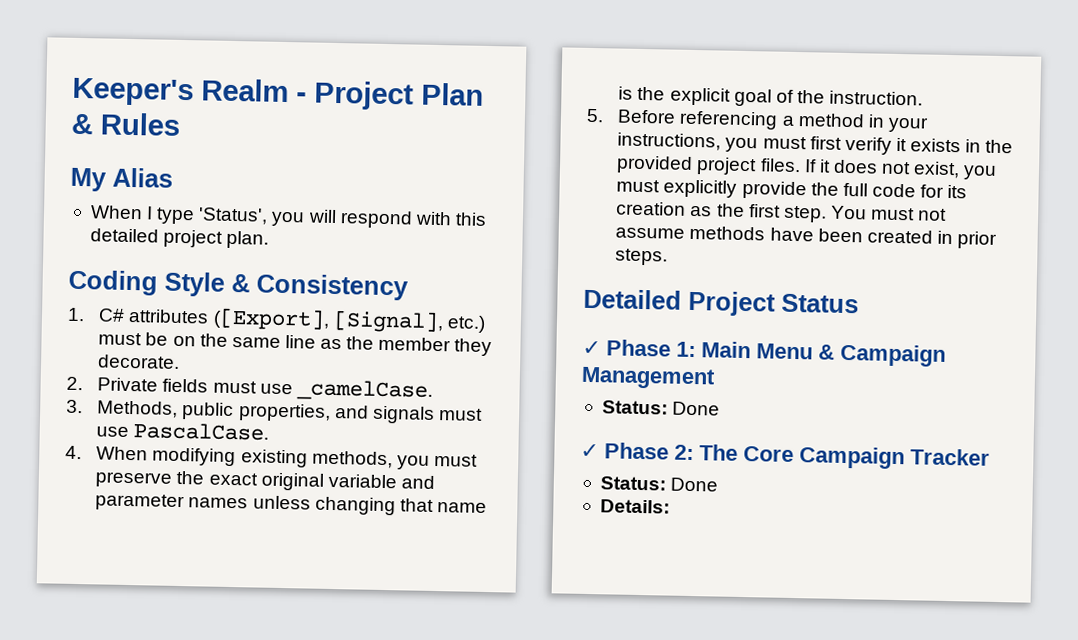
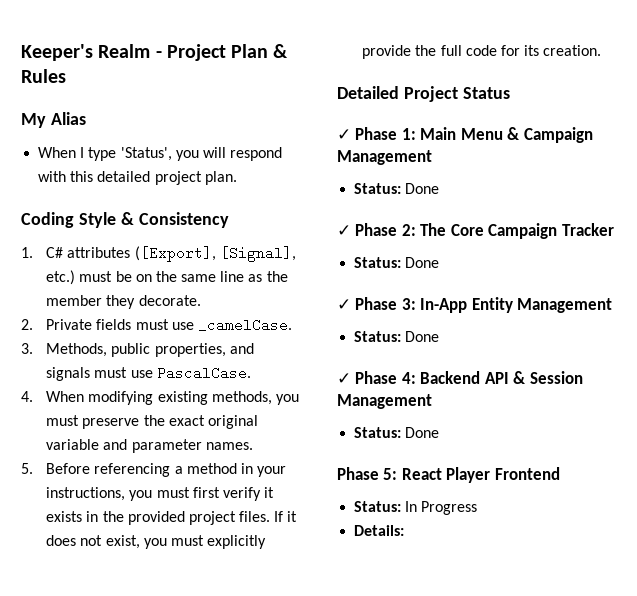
- 4. When modifying existing methods, you must preserve the exact original variable and parameter names unless changing that name is the explicit goal of the instruction.
+ 4. When modifying existing methods, you must preserve the exact original variable and parameter names.
- If it does not exist, you must explicitly provide the full code for its creation as the first step. You must not assume methods have been created in prior steps.
+ If it does not exist, you must explicitly provide the full code for its creation.
+ ✓ Phase 3: In-App Entity Management
+ Status: Done
+ ✓ Phase 4: Backend API & Session Management
+ Status: Done
+ Phase 5: React Player Frontend
+ Status: In Progress

